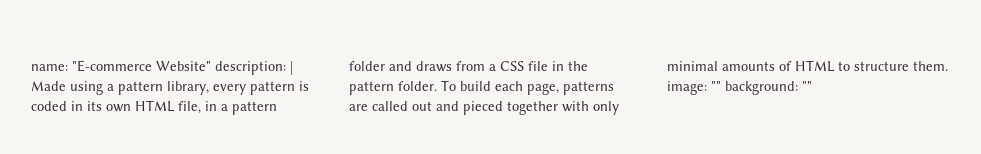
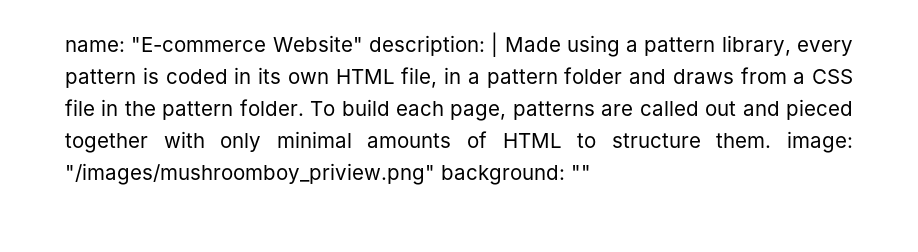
- To build each page, patterns are called out and pieced together with only minimal amounts of HTML to structure them. image: "" background: ""
+ To build each page, patterns are called out and pieced together with only minimal amounts of HTML to structure them. image: "/images/mushroomboy_priview.png" background: ""

